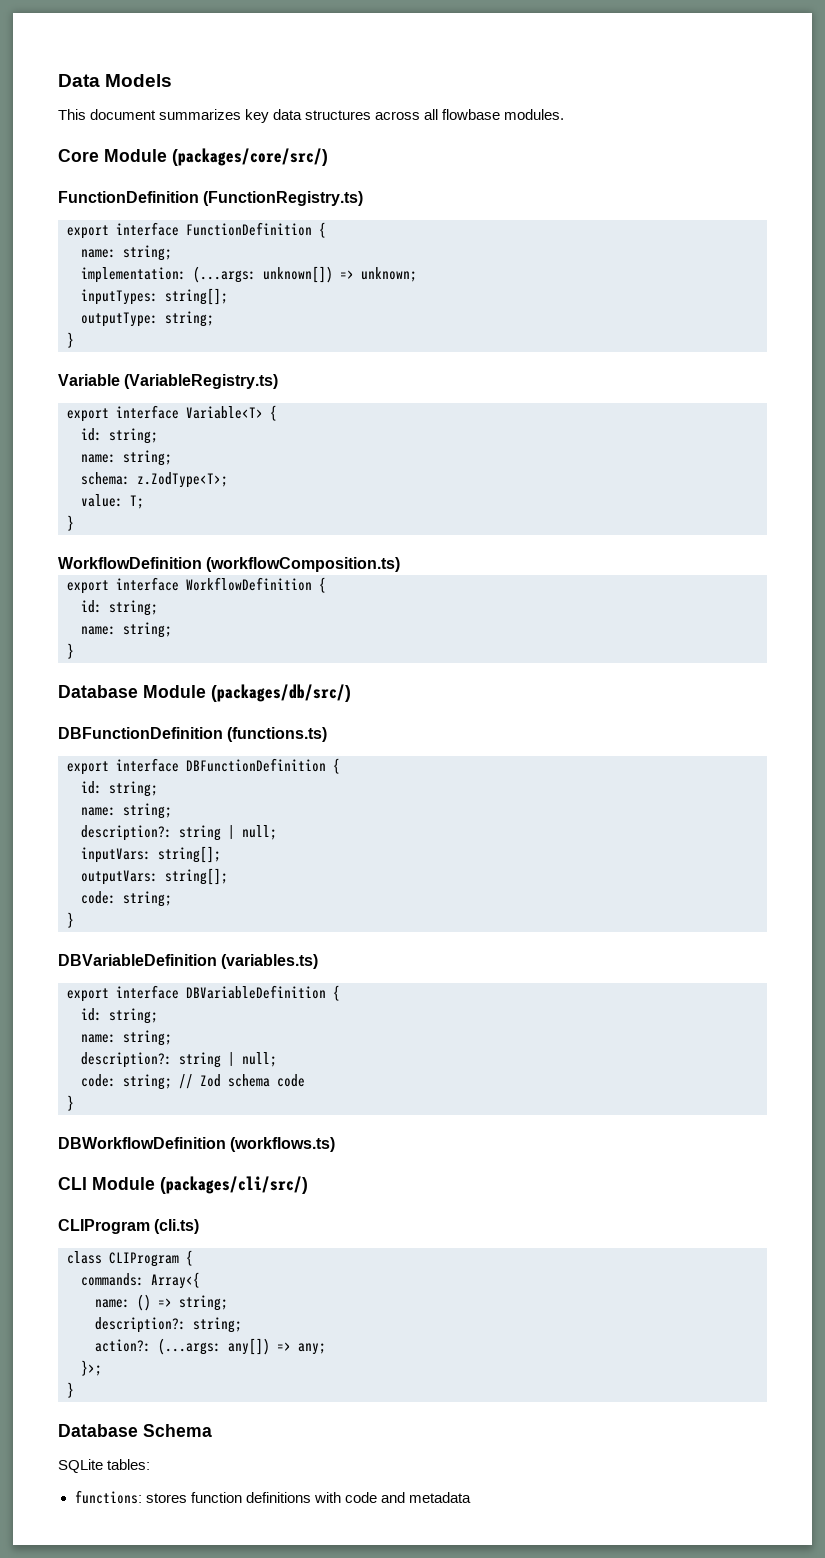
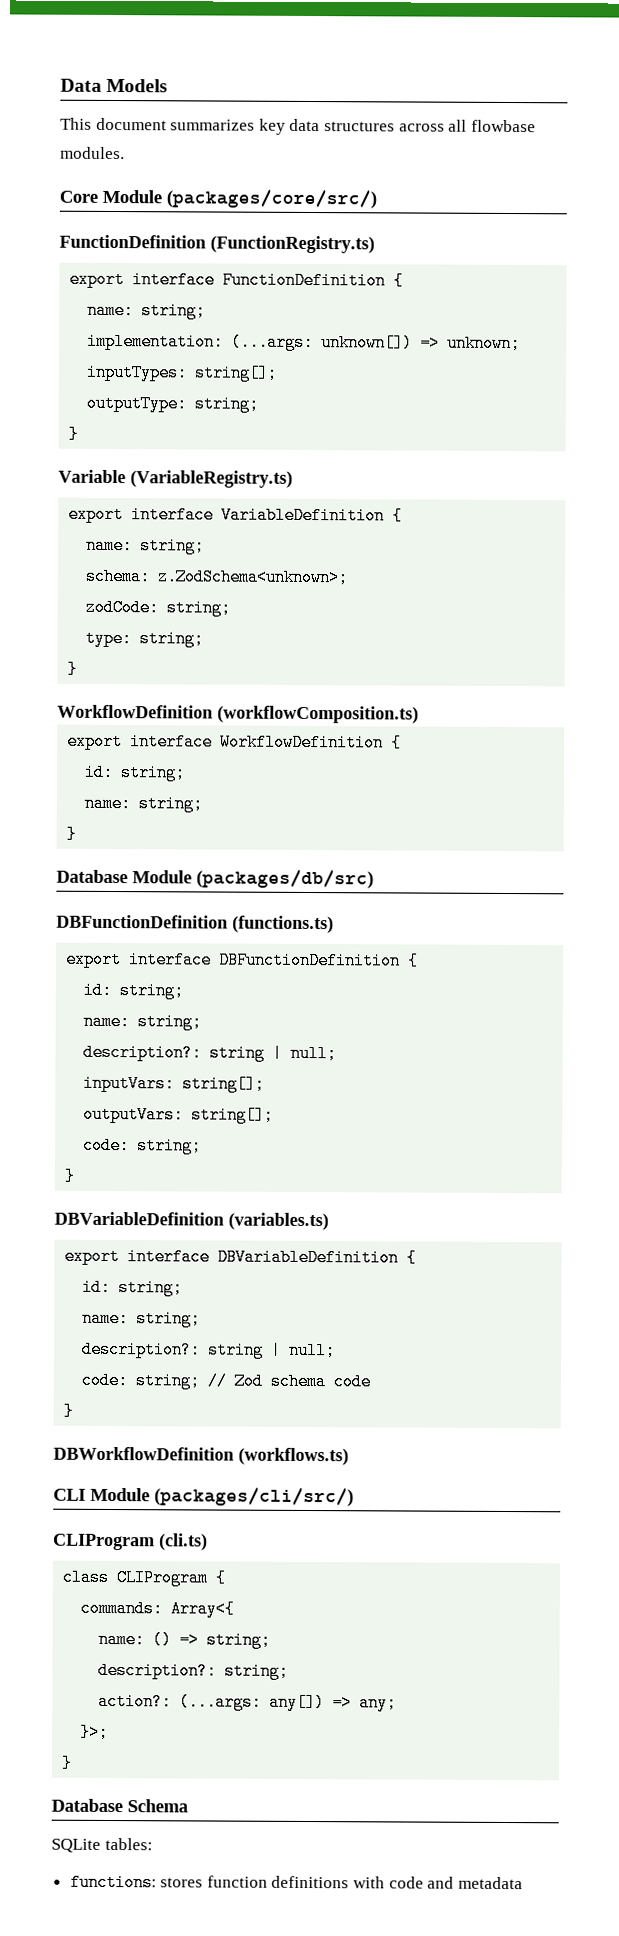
- export interface Variable<T> {
- id: string;
+ export interface VariableDefinition {
- schema: z.ZodType<T>;
- value: T;
+ schema: z.ZodSchema<unknown>;
+ zodCode: string;
+ type: string;
- Database Module (packages/db/src/)
+ Database Module (packages/db/src)

